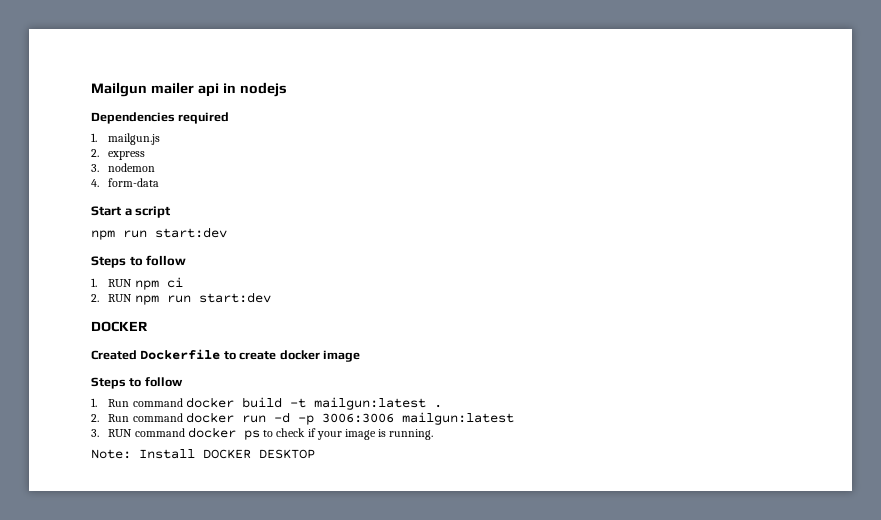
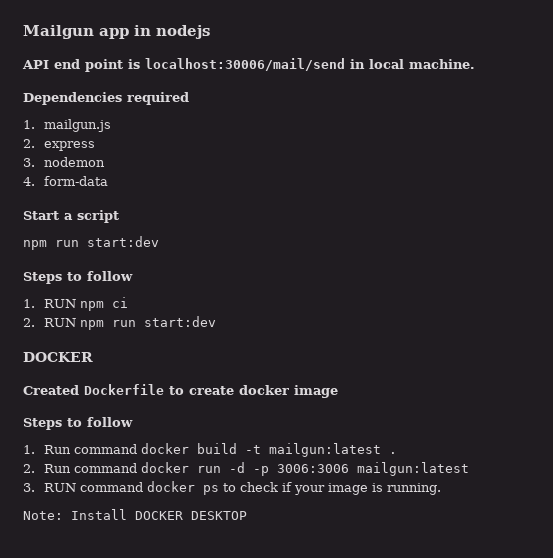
- Mailgun mailer api in nodejs
+ Mailgun app in nodejs
+ API end point is localhost:30006/mail/send in local machine.

